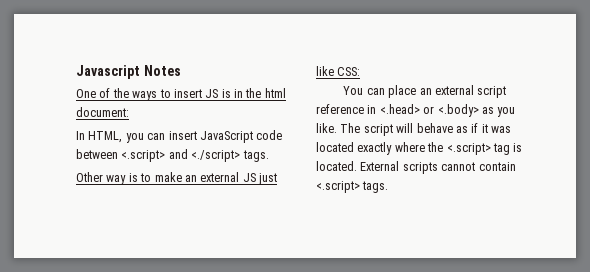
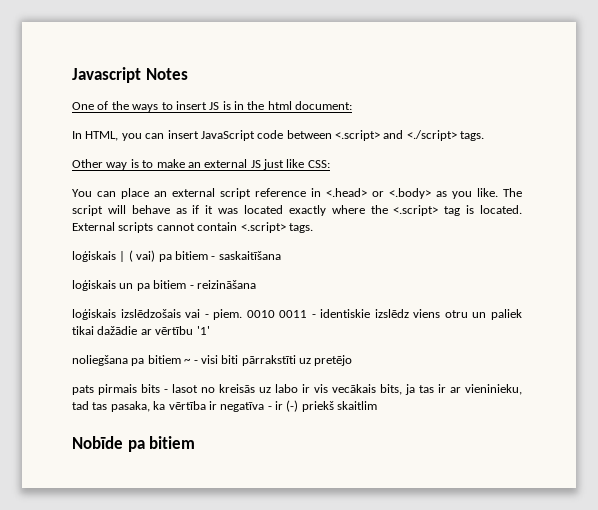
+ loģiskais | ( vai) pa bitiem - saskaitīšana
+ loģiskais un pa bitiem - reizināšana
+ loģiskais izslēdzošais vai - piem. 0010 0011 - identiskie izslēdz viens otru un paliek tikai dažādie ar vērtību '1'
+ noliegšana pa bitiem ~ - visi biti pārrakstīti uz pretējo
+ pats pirmais bits - lasot no kreisās uz labo ir vis vecākais bits, ja tas ir ar vieninieku, tad tas pasaka, ka vērtība ir negatīva - ir (-) priekš skaitlim
+ Nobīde pa bitiem

